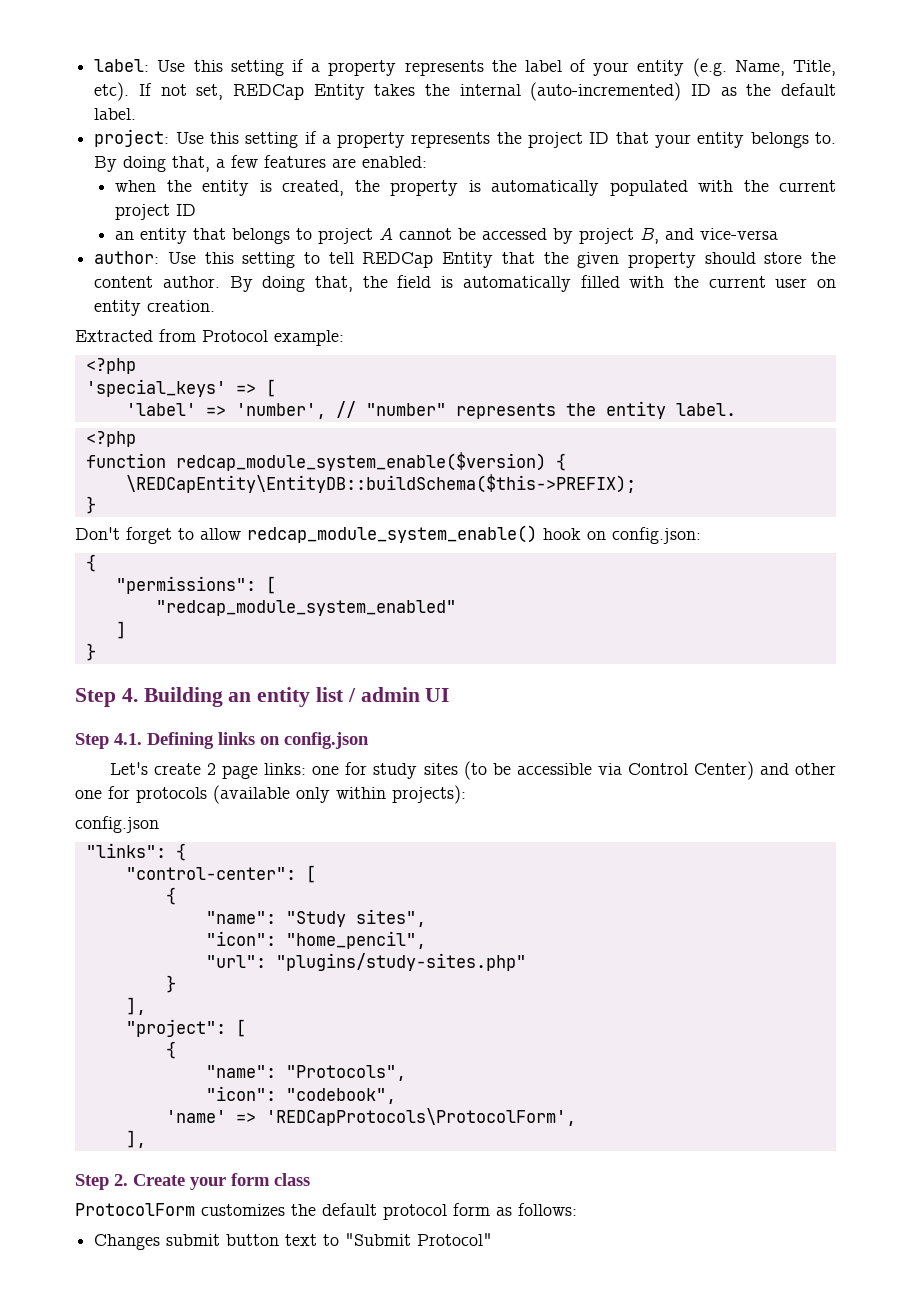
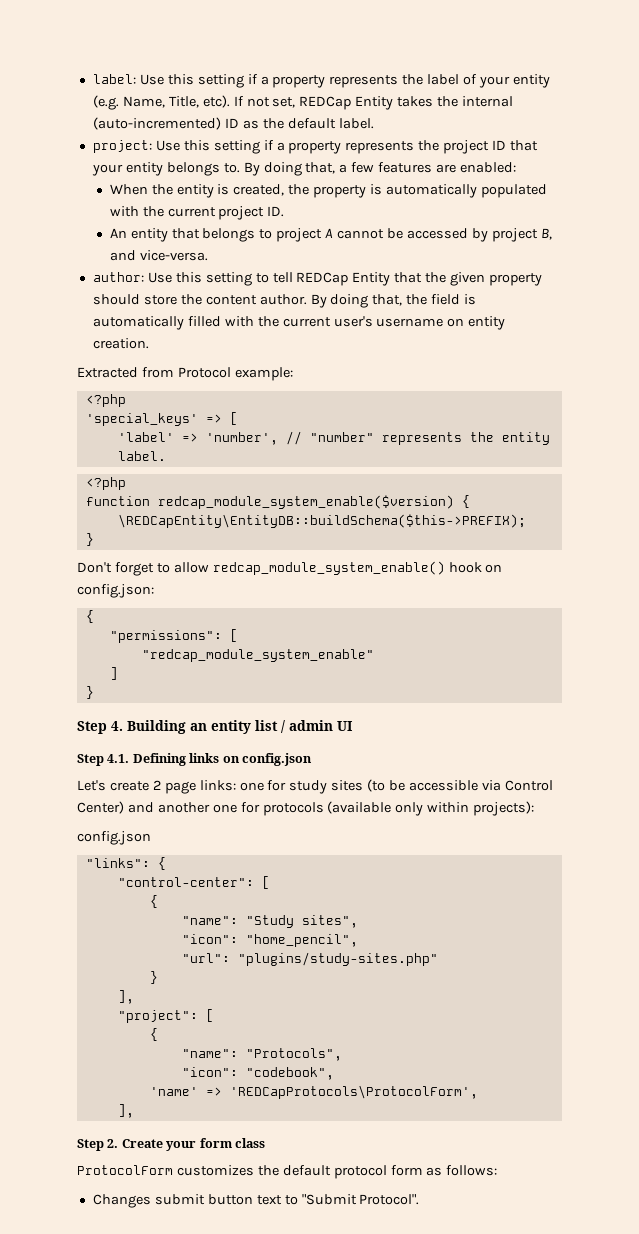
- when the entity is created, the property is automatically populated with the current project ID
- an entity that belongs to project A cannot be accessed by project B, and vice-versa
+ When the entity is created, the property is automatically populated with the current project ID.
+ An entity that belongs to project A cannot be accessed by project B, and vice-versa.
- By doing that, the field is automatically filled with the current user on entity creation.
+ By doing that, the field is automatically filled with the current user's username on entity creation.
- "redcap_module_system_enabled"
+ "redcap_module_system_enable"
- Let's create 2 page links: one for study sites (to be accessible via Control Center) and other one for protocols (available only within projects):
+ Let's create 2 page links: one for study sites (to be accessible via Control Center) and another one for protocols (available only within projects):
- Changes submit button text to "Submit Protocol"
+ Changes submit button text to "Submit Protocol".

